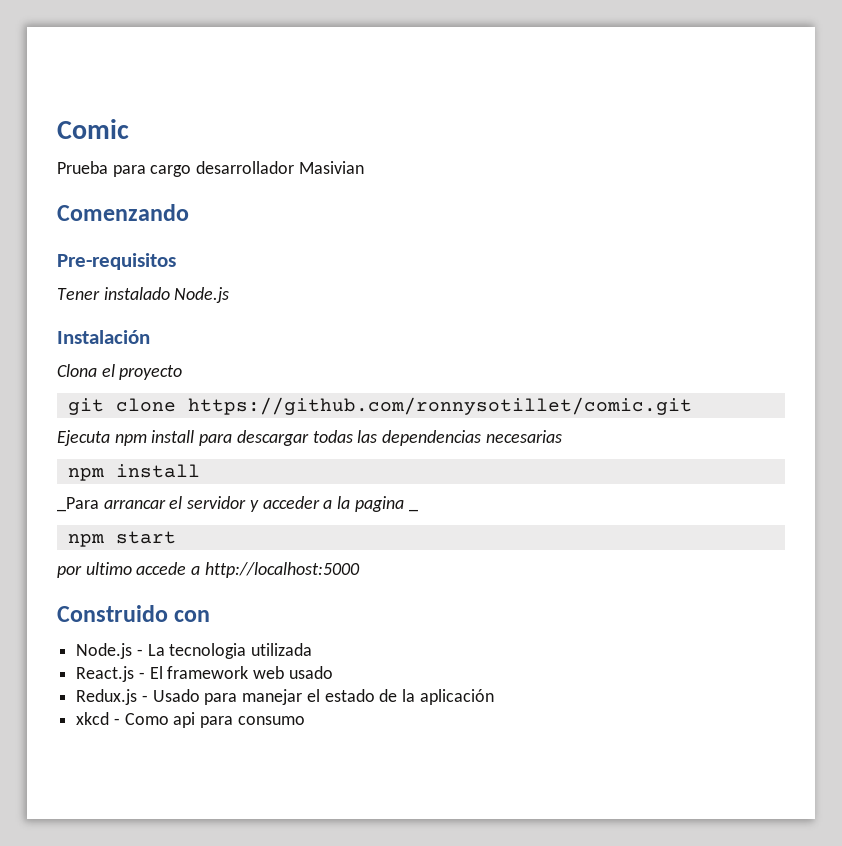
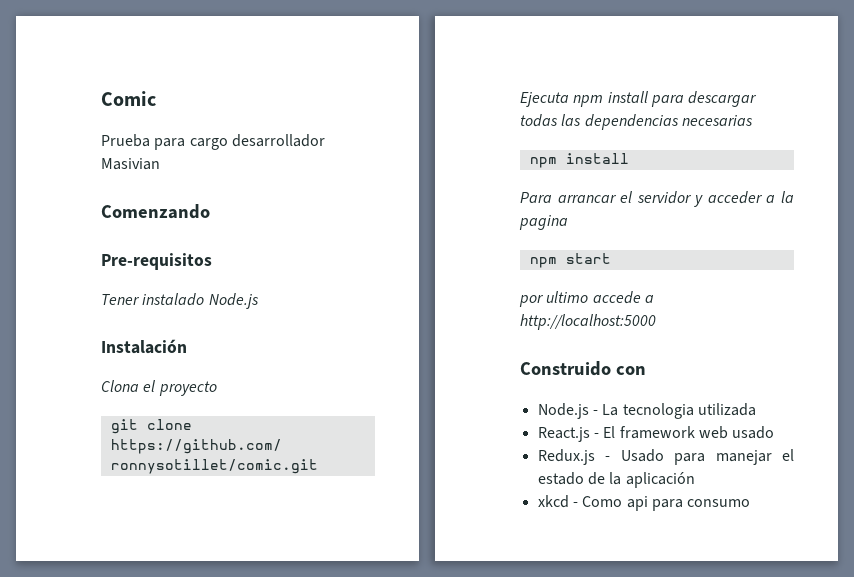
- _Para arrancar el servidor y acceder a la pagina _
+ Para arrancar el servidor y acceder a la pagina

